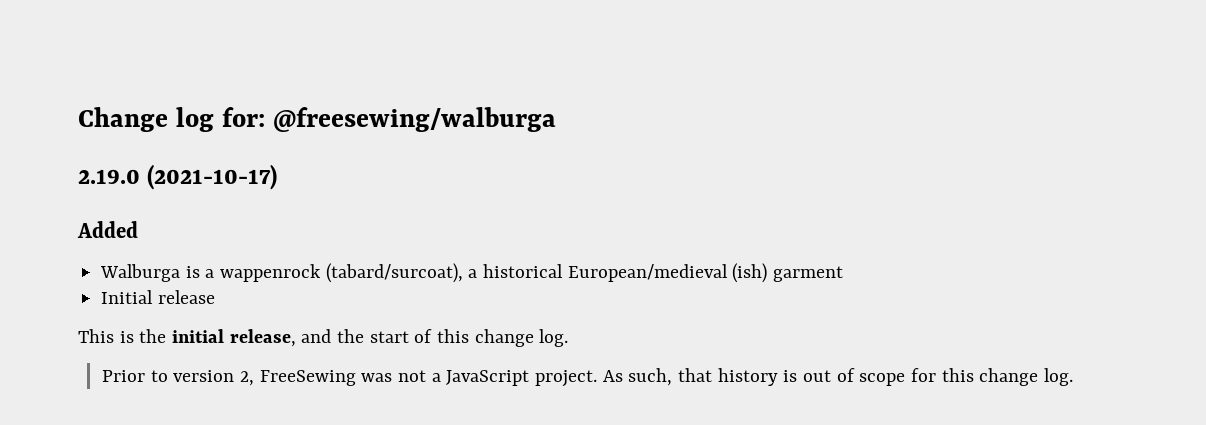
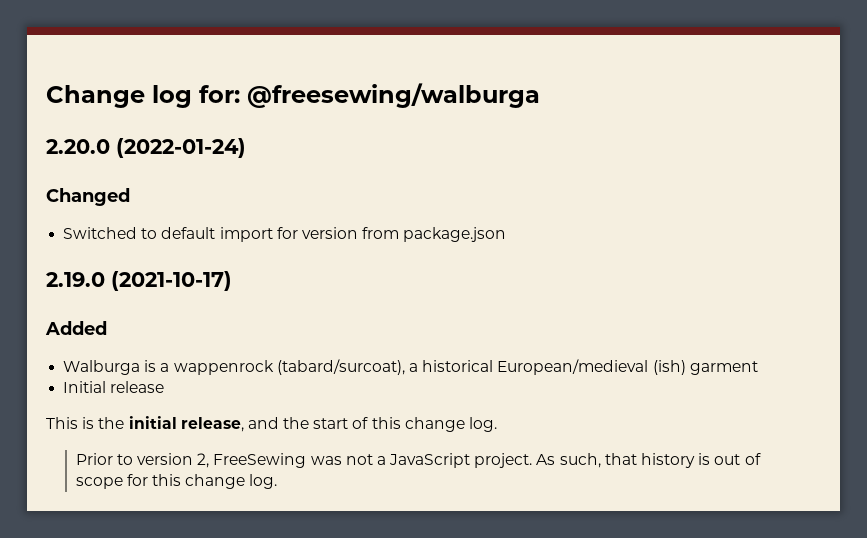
+ 2.20.0 (2022-01-24)
+ Changed
+ Switched to default import for version from package.json

